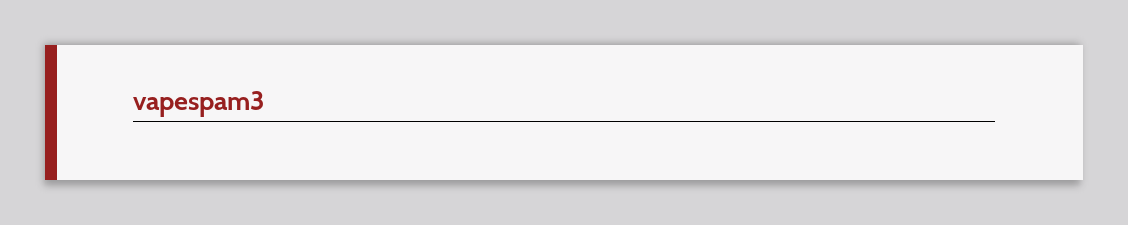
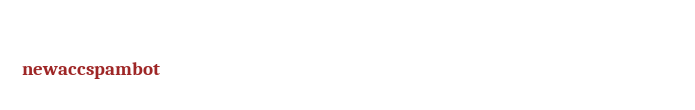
- vapespam3
+ newaccspambot

